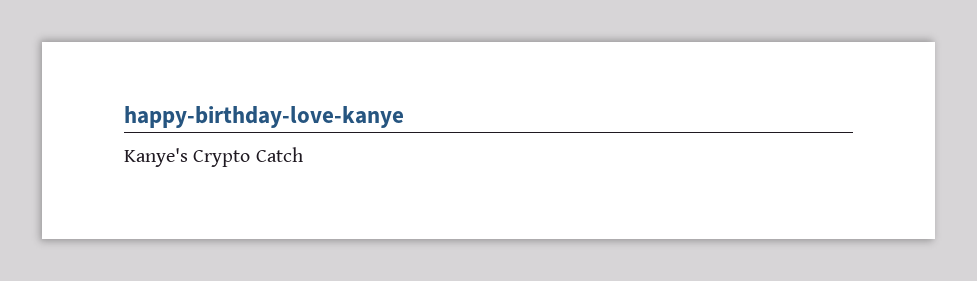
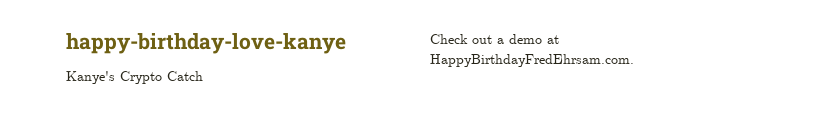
+ Check out a demo at HappyBirthdayFredEhrsam.com.

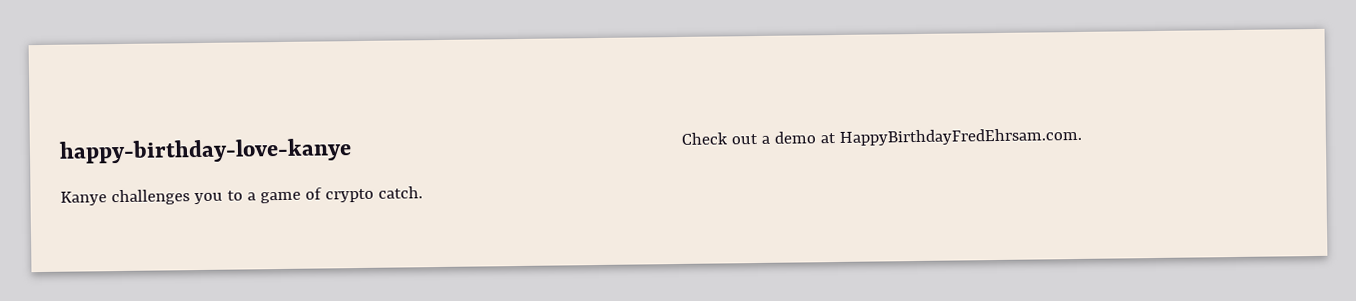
- Kanye's Crypto Catch
+ Kanye challenges you to a game of crypto catch.

